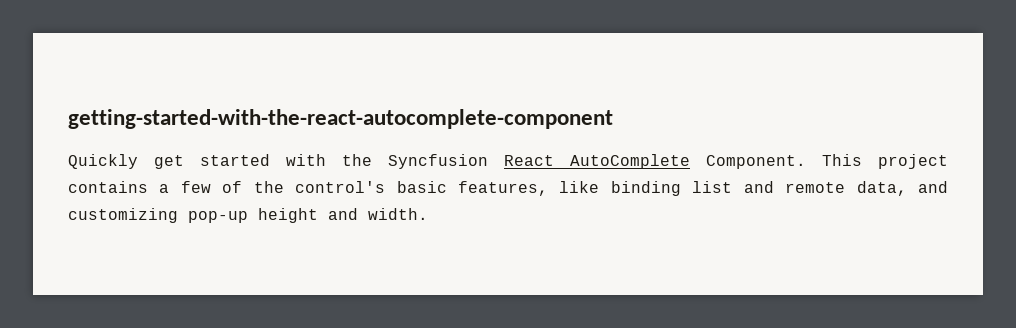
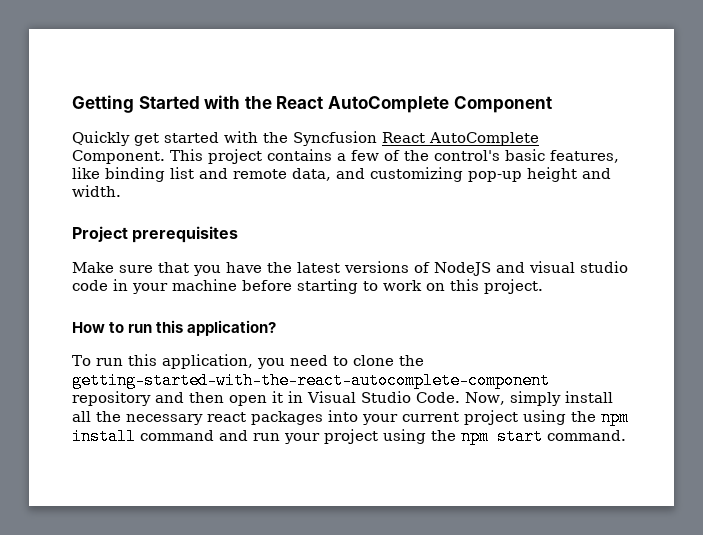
- getting-started-with-the-react-autocomplete-component
+ Getting Started with the React AutoComplete Component
+ Project prerequisites
+ Make sure that you have the latest versions of NodeJS and visual studio code in your machine before starting to work on this project.
+ How to run this application?
+ To run this application, you need to clone the getting-started-with-the-react-autocomplete-component repository and then open it in Visual Studio Code. Now, simply install all the necessary react packages into your current project using the npm install command and run your project using the npm start command.

